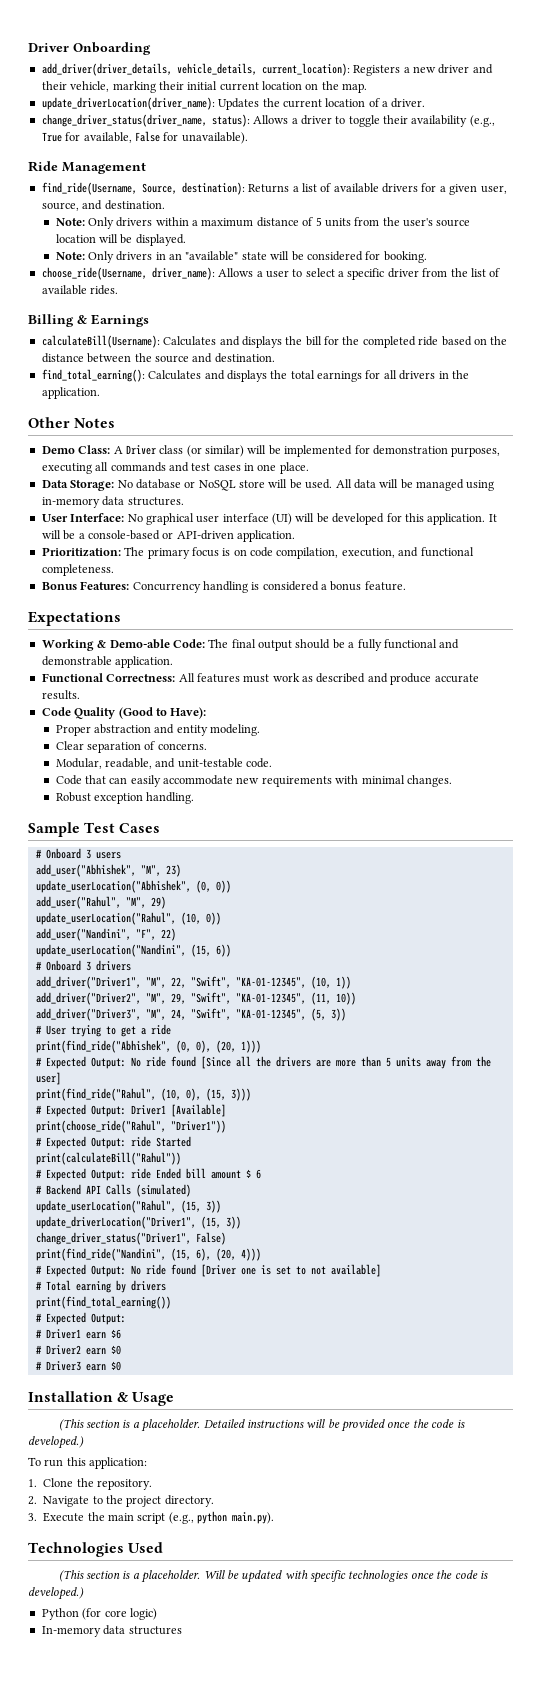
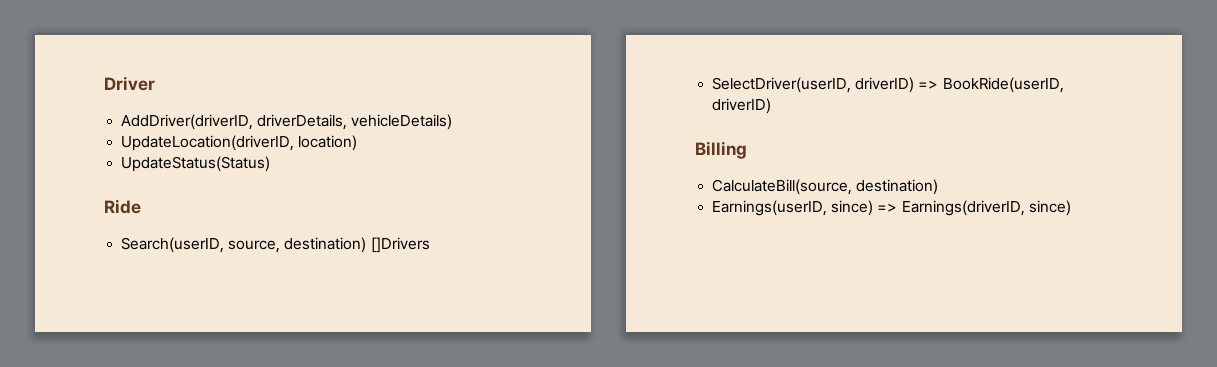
- Driver Onboarding
- add_driver(driver_details, vehicle_details, current_location): Registers a new driver and their vehicle, marking their initial current location on the map.
- update_driverLocation(driver_name): Updates the current location of a driver.
- change_driver_status(driver_name, status): Allows a driver to toggle their availability (e.g., True for available, False for unavailable).
- Ride Management
- find_ride(Username, Source, destination): Returns a list of available drivers for a given user, source, and destination.
- Note: Only drivers within a maximum distance of 5 units from the user's source location will be displayed.
- Note: Only drivers in an "available" state will be considered for booking.
- choose_ride(Username, driver_name): Allows a user to select a specific driver from the list of available rides.
- Billing & Earnings
- calculateBill(Username): Calculates and displays the bill for the completed ride based on the distance between the source and destination.
- find_total_earning(): Calculates and displays the total earnings for all drivers in the application.
- Other Notes
- Demo Class: A Driver class (or similar) will be implemented for demonstration purposes, executing all commands and test cases in one place.
- Data Storage: No database or NoSQL store will be used. All data will be managed using in-memory data structures.
- User Interface: No graphical user interface (UI) will be developed for this application. It will be a console-based or API-driven application.
- Prioritization: The primary focus is on code compilation, execution, and functional completeness.
- Bonus Features: Concurrency handling is considered a bonus feature.
- Expectations
- Working & Demo-able Code: The final output should be a fully functional and demonstrable application.
- Functional Correctness: All features must work as described and produce accurate results.
- Code Quality (Good to Have):
- Proper abstraction and entity modeling.
- Clear separation of concerns.
- Modular, readable, and unit-testable code.
- Code that can easily accommodate new requirements with minimal changes.
- Robust exception handling.
- Sample Test Cases
- # Onboard 3 users
- add_user("Abhishek", "M", 23)
- update_userLocation("Abhishek", (0, 0))
- add_user("Rahul", "M", 29)
- update_userLocation("Rahul", (10, 0))
- add_user("Nandini", "F", 22)
- update_userLocation("Nandini", (15, 6))
- # Onboard 3 drivers
- add_driver("Driver1", "M", 22, "Swift", "KA-01-12345", (10, 1))
- add_driver("Driver2", "M", 29, "Swift", "KA-01-12345", (11, 10))
- add_driver("Driver3", "M", 24, "Swift", "KA-01-12345", (5, 3))
- # User trying to get a ride
- print(find_ride("Abhishek", (0, 0), (20, 1)))
- # Expected Output: No ride found [Since all the drivers are more than 5 units away from the user]
- print(find_ride("Rahul", (10, 0), (15, 3)))
- # Expected Output: Driver1 [Available]
- print(choose_ride("Rahul", "Driver1"))
- # Expected Output: ride Started
- print(calculateBill("Rahul"))
- # Expected Output: ride Ended bill amount $ 6
- # Backend API Calls (simulated)
- update_userLocation("Rahul", (15, 3))
- update_driverLocation("Driver1", (15, 3))
- change_driver_status("Driver1", False)
- print(find_ride("Nandini", (15, 6), (20, 4)))
- # Expected Output: No ride found [Driver one is set to not available]
- # Total earning by drivers
- print(find_total_earning())
- # Expected Output:
- # Driver1 earn $6
- # Driver2 earn $0
- # Driver3 earn $0
- Installation & Usage
- (This section is a placeholder. Detailed instructions will be provided once the code is developed.)
- To run this application:
- 1. Clone the repository.
- 2. Navigate to the project directory.
- 3. Execute the main script (e.g., python main.py).
- Technologies Used
- (This section is a placeholder. Will be updated with specific technologies once the code is developed.)
- Python (for core logic)
- In-memory data structures
+ Driver
+ AddDriver(driverID, driverDetails, vehicleDetails)
+ UpdateLocation(driverID, location)
+ UpdateStatus(Status)
+ Ride
+ Search(userID, source, destination) []Drivers
+ SelectDriver(userID, driverID) => BookRide(userID, driverID)
+ Billing
+ CalculateBill(source, destination)
+ Earnings(userID, since) => Earnings(driverID, since)

